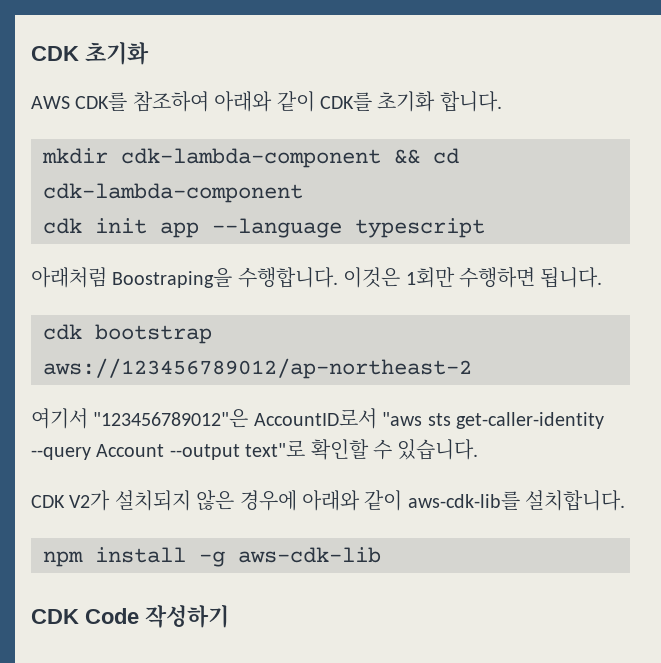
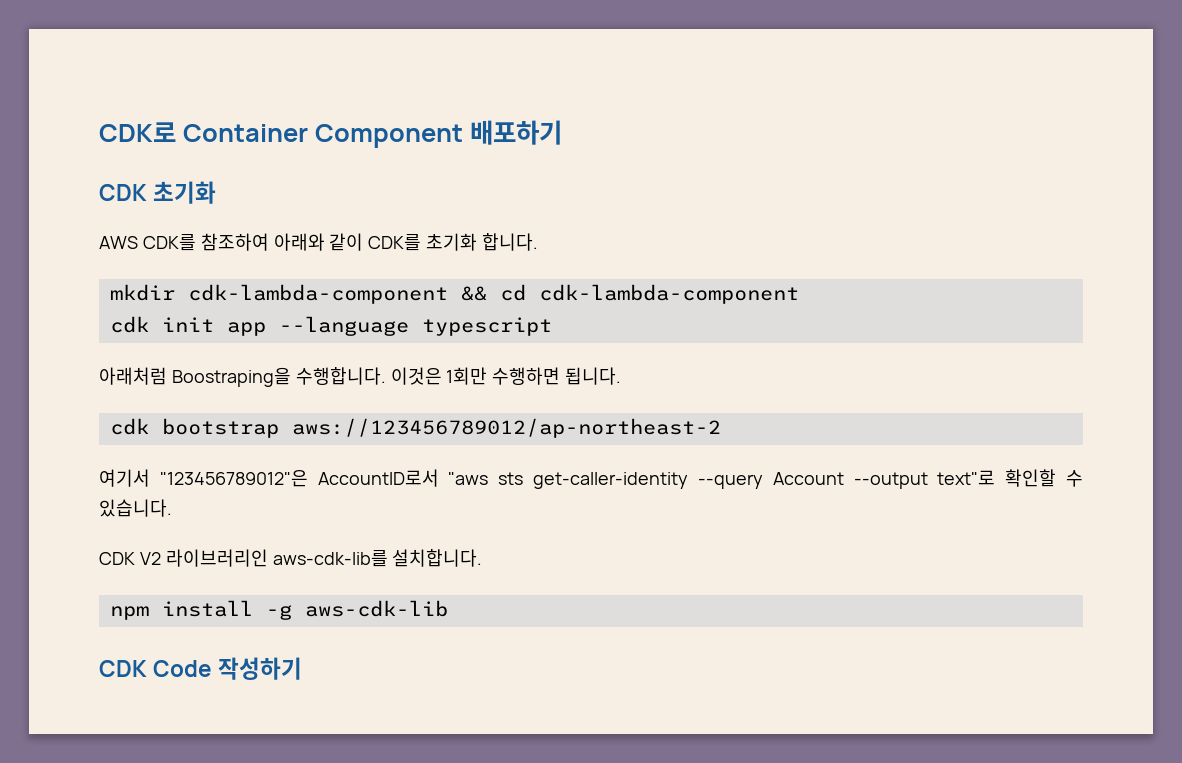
+ CDK로 Container Component 배포하기
- CDK V2가 설치되지 않은 경우에 아래와 같이 aws-cdk-lib를 설치합니다.
+ CDK V2 라이브러리인 aws-cdk-lib를 설치합니다.

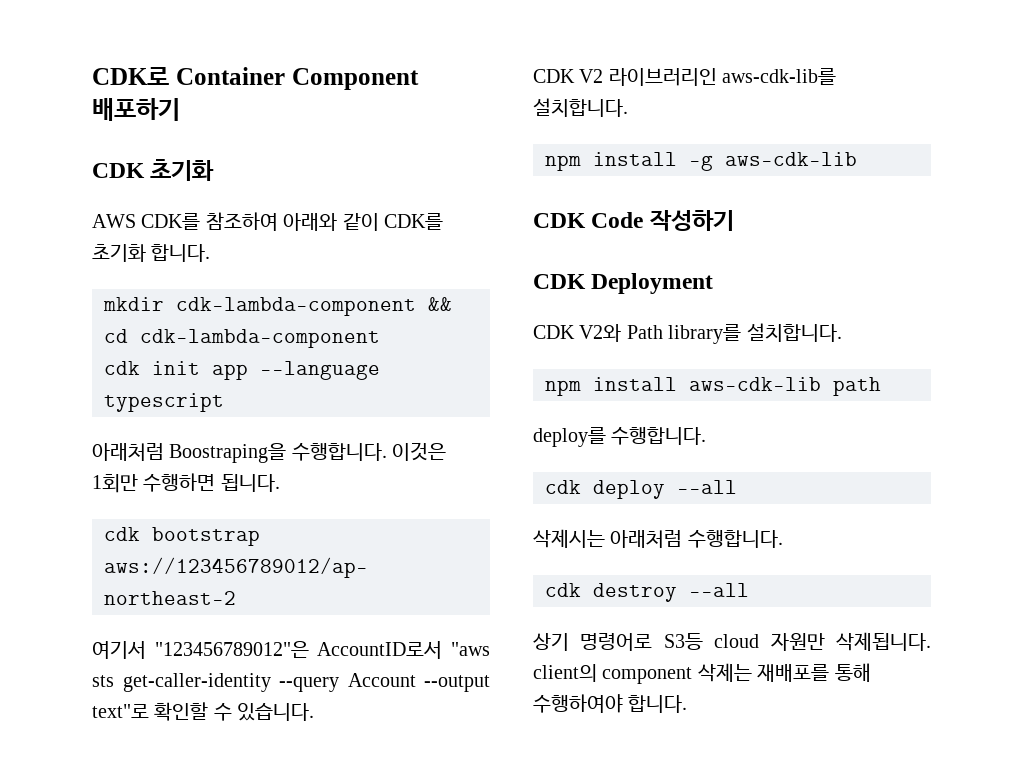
+ CDK Deployment
+ CDK V2와 Path library를 설치합니다.
+ npm install aws-cdk-lib path
+ deploy를 수행합니다.
+ cdk deploy --all
+ 삭제시는 아래처럼 수행합니다.
+ cdk destroy --all
+ 상기 명령어로 S3등 cloud 자원만 삭제됩니다. client의 component 삭제는 재배포를 통해 수행하여야 합니다.

